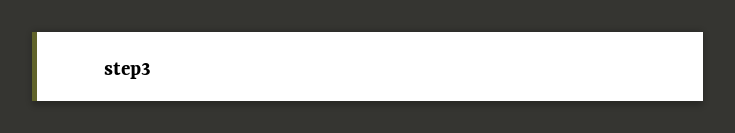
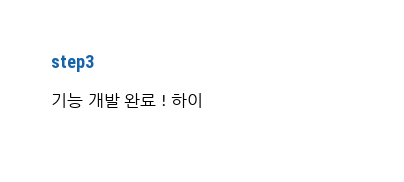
+ 기능 개발 완료 ! 하이

